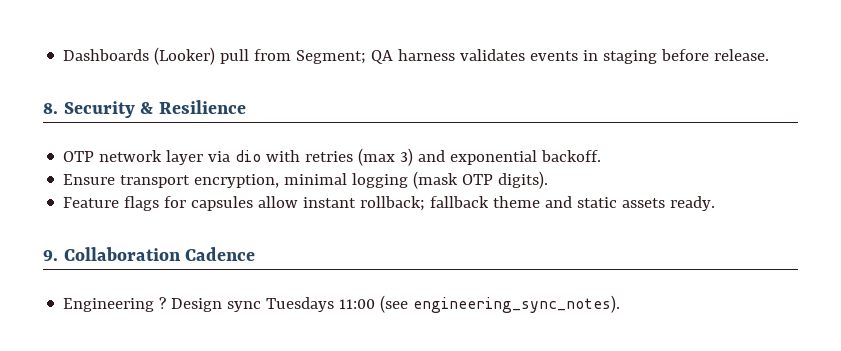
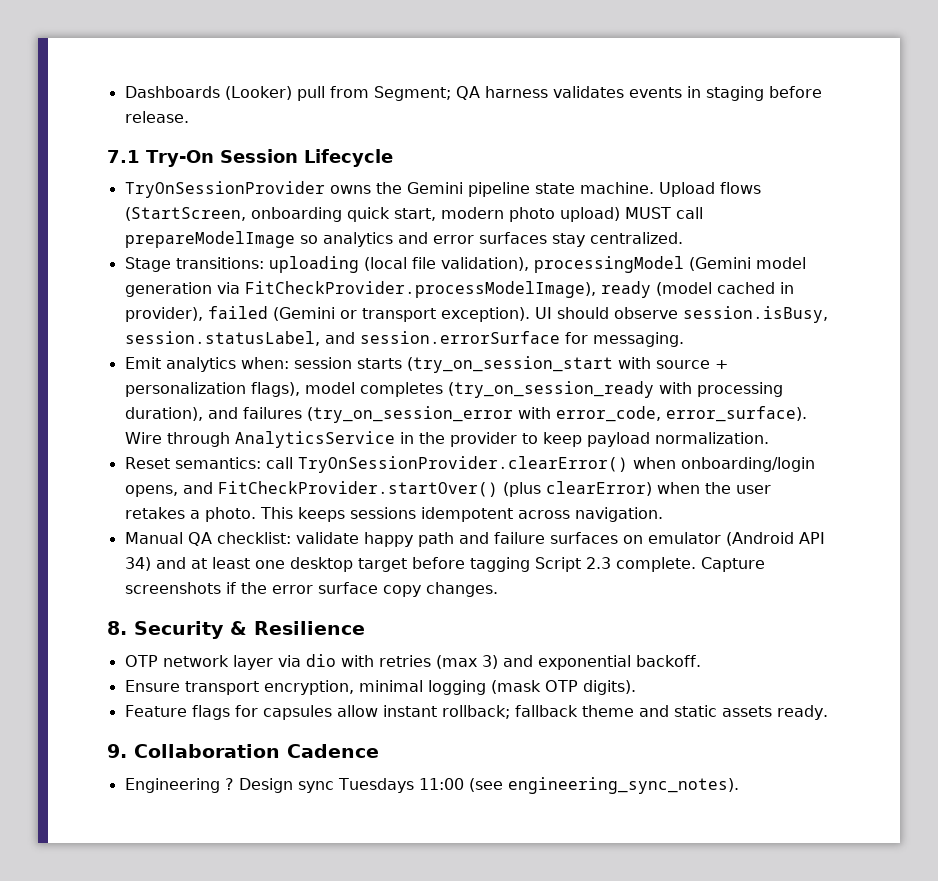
+ 7.1 Try-On Session Lifecycle
+ TryOnSessionProvider owns the Gemini pipeline state machine. Upload flows (StartScreen, onboarding quick start, modern photo upload) MUST call prepareModelImage so analytics and error surfaces stay centralized.
+ Stage transitions: uploading (local file validation), processingModel (Gemini model generation via FitCheckProvider.processModelImage), ready (model cached in provider), failed (Gemini or transport exception). UI should observe session.isBusy, session.statusLabel, and session.errorSurface for messaging.
+ Emit analytics when: session starts (try_on_session_start with source + personalization flags), model completes (try_on_session_ready with processing duration), and failures (try_on_session_error with error_code, error_surface). Wire through AnalyticsService in the provider to keep payload normalization.
+ Reset semantics: call TryOnSessionProvider.clearError() when onboarding/login opens, and FitCheckProvider.startOver() (plus clearError) when the user retakes a photo. This keeps sessions idempotent across navigation.
+ Manual QA checklist: validate happy path and failure surfaces on emulator (Android API 34) and at least one desktop target before tagging Script 2.3 complete. Capture screenshots if the error surface copy changes.

